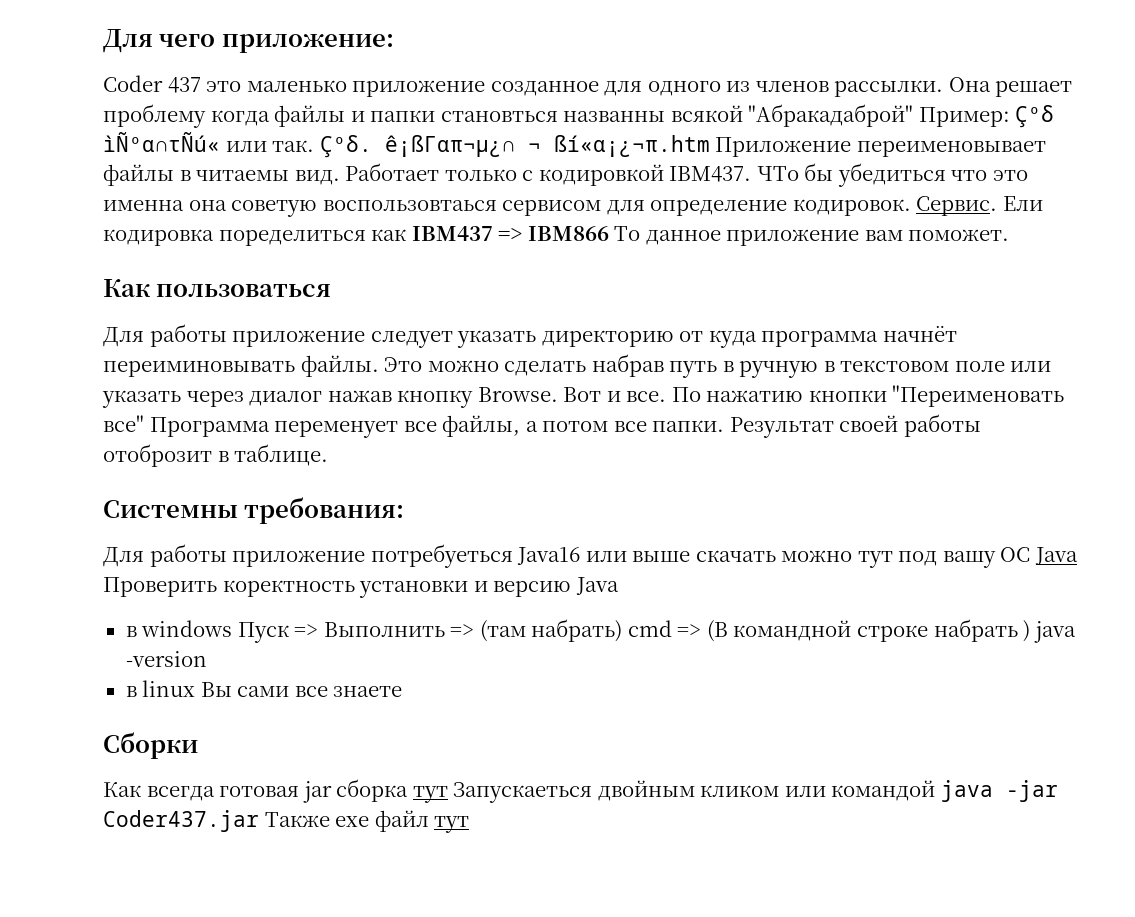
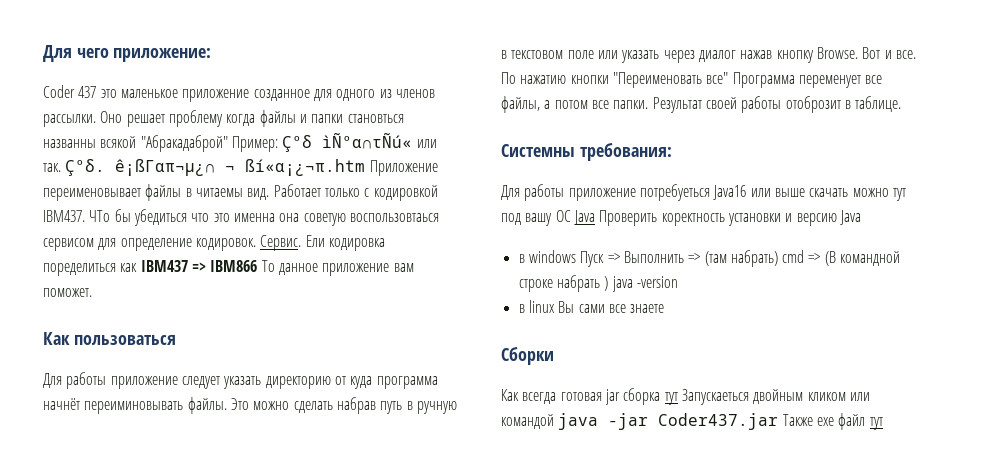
- Coder 437 это маленько приложение созданное для одного из членов рассылки.
+ Coder 437 это маленькое приложение созданное для одного из членов рассылки.
- Она решает проблему когда файлы и папки становться названны всякой "Абракадаброй" Пример: Çºδ ìÑºα∩τÑú« или так.
+ Оно решает проблему когда файлы и папки становться названны всякой "Абракадаброй" Пример: Çºδ ìÑºα∩τÑú« или так.

